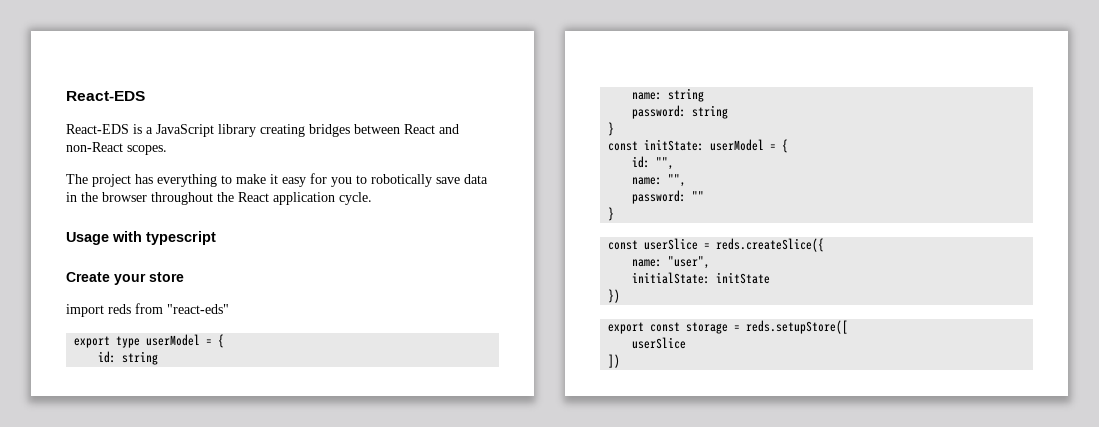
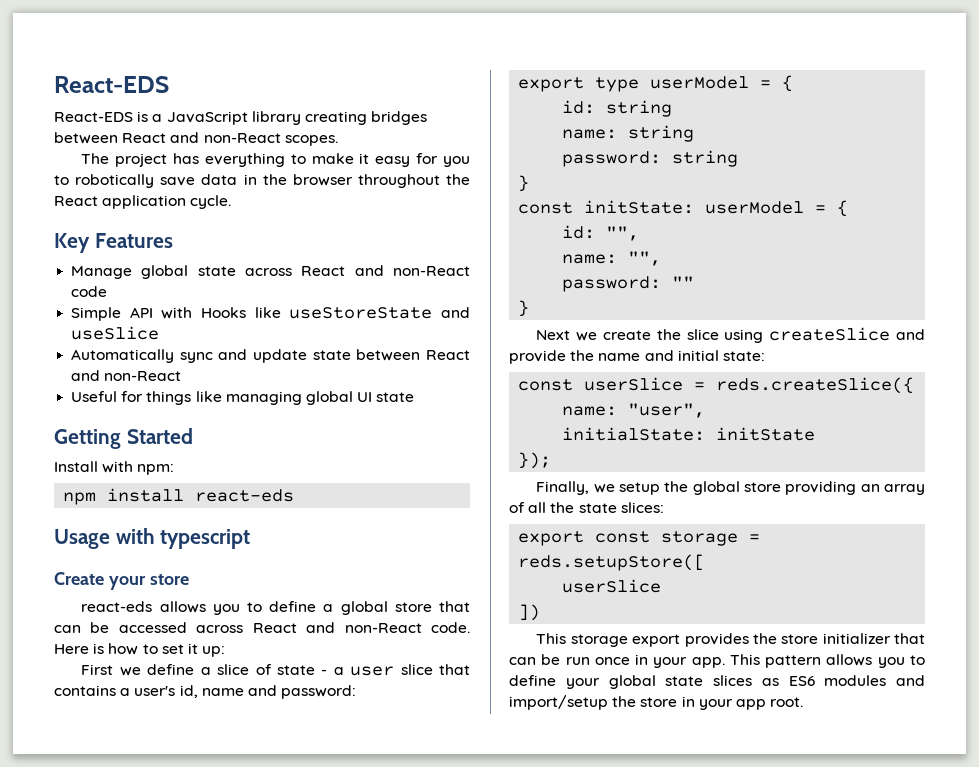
+ Key Features
+ Manage global state across React and non-React code
+ Simple API with Hooks like useStoreState and useSlice
+ Automatically sync and update state between React and non-React
+ Useful for things like managing global UI state
+ Getting Started
+ Install with npm:
+ npm install react-eds
- import reds from "react-eds"
+ react-eds allows you to define a global store that can be accessed across React and non-React code. Here is how to set it up:
+ First we define a slice of state - a user slice that contains a user's id, name and password:
+ Next we create the slice using createSlice and provide the name and initial state:
- })
+ });
+ Finally, we setup the global store providing an array of all the state slices:
+ This storage export provides the store initializer that can be run once in your app. This pattern allows you to define your global state slices as ES6 modules and import/setup the store in your app root.

